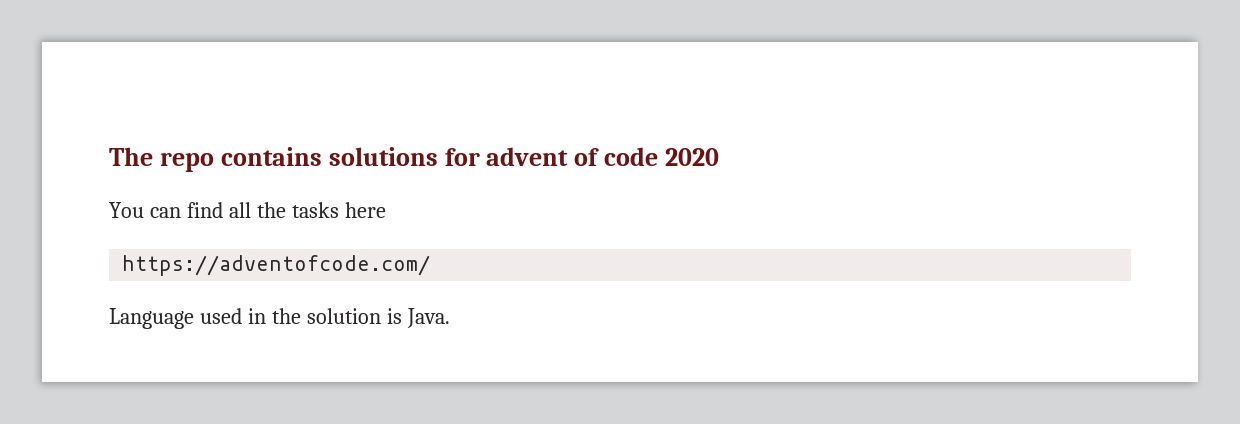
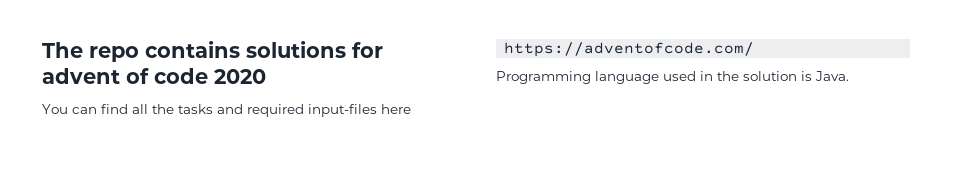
- You can find all the tasks here
+ You can find all the tasks and required input-files here
- Language used in the solution is Java.
+ Programming language used in the solution is Java.

